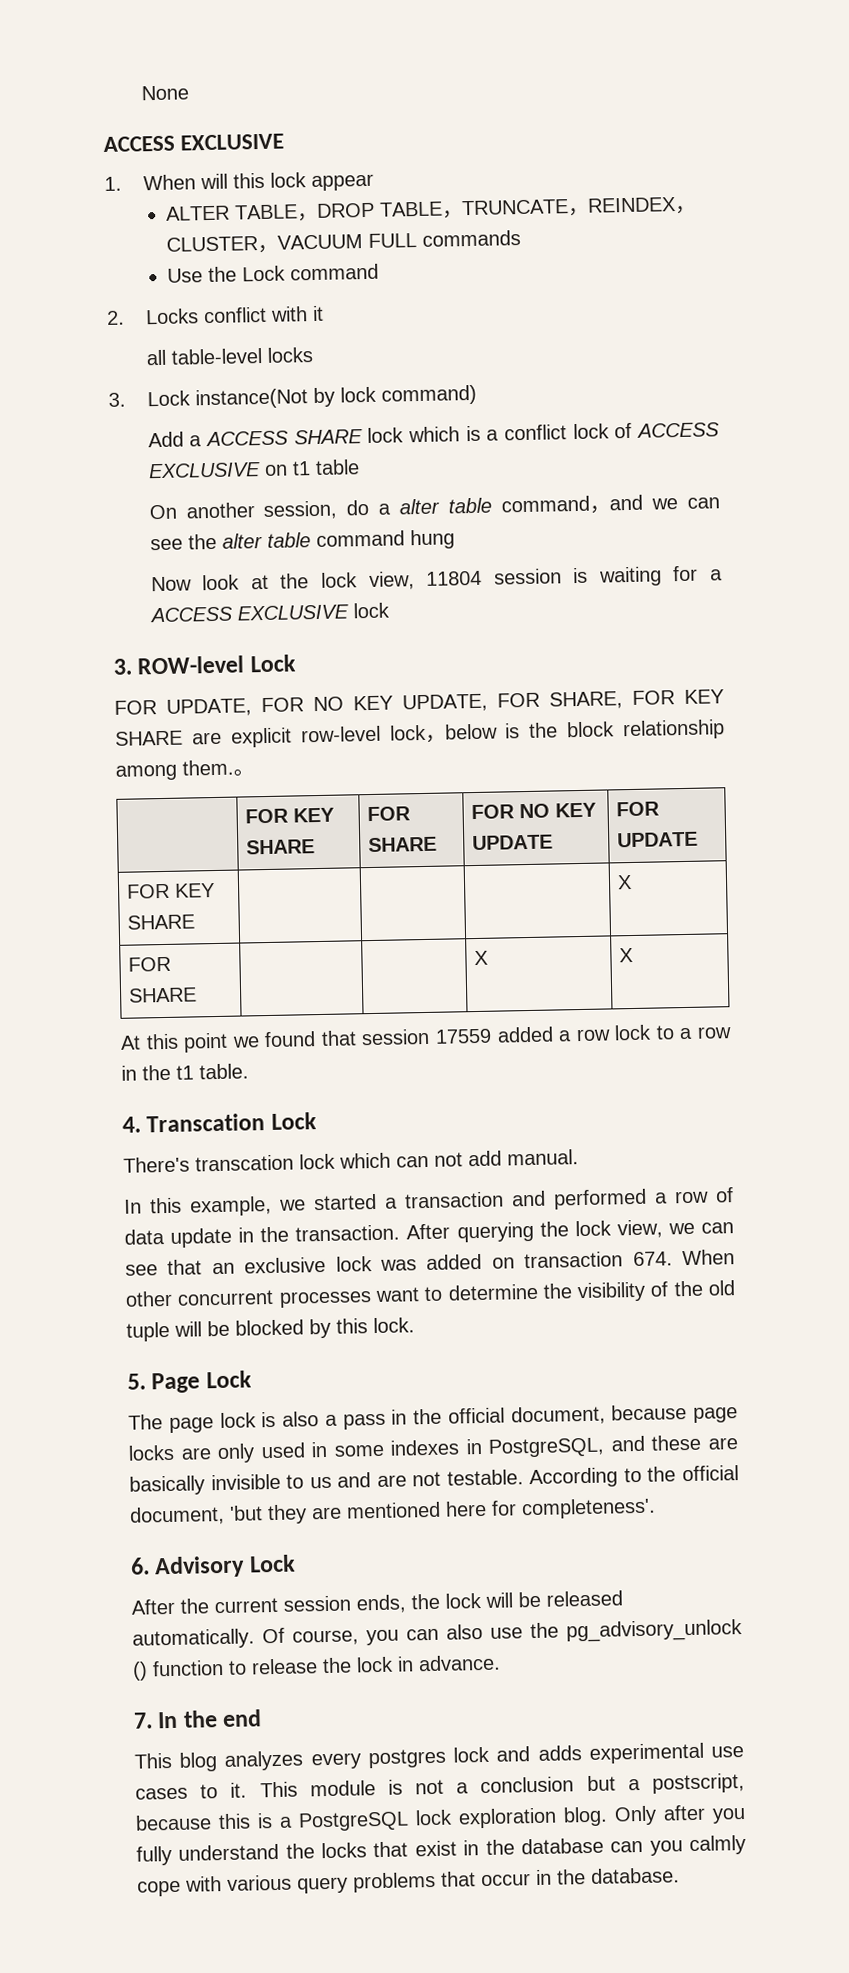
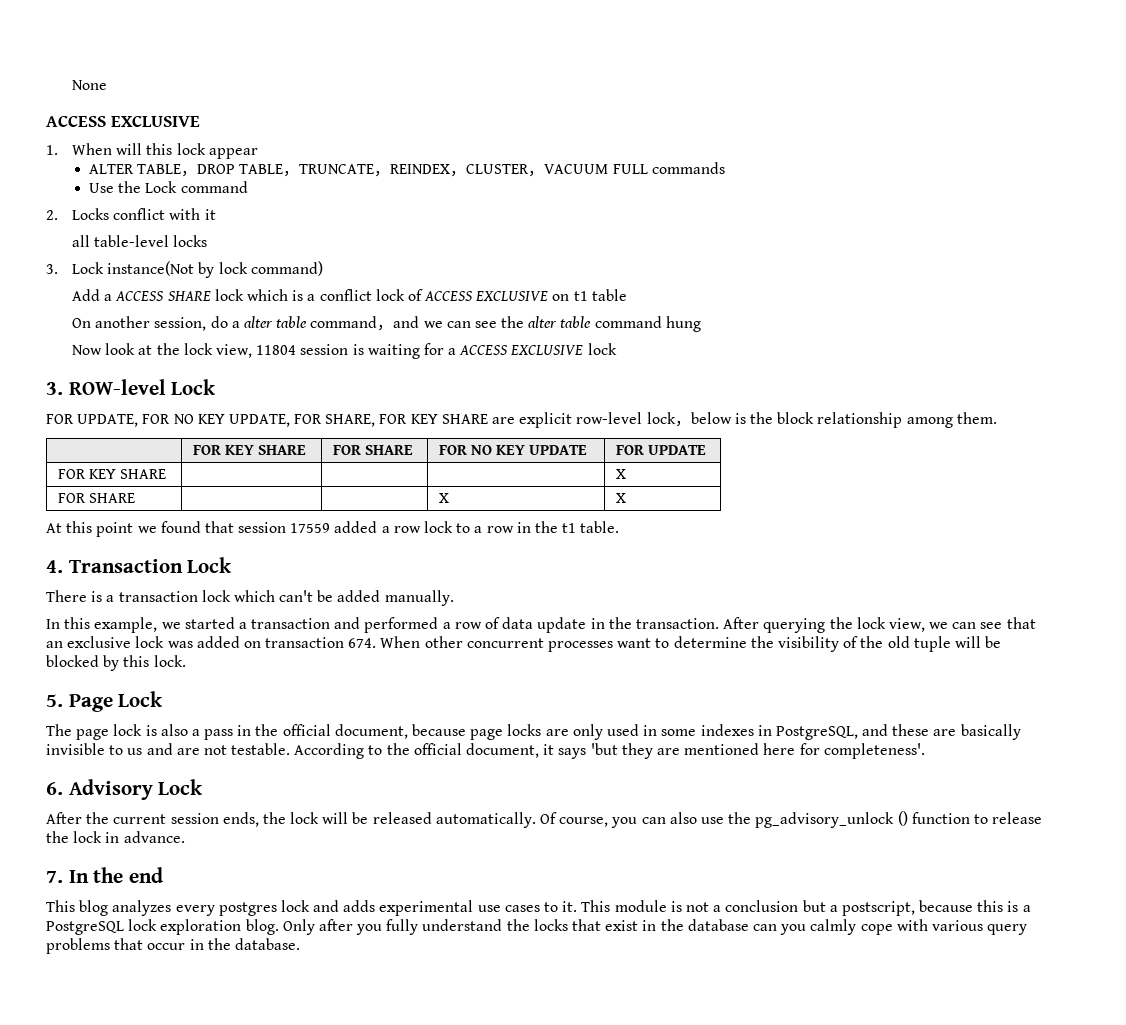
- 。
- 4. Transcation Lock
- There's transcation lock which can not add manual.
+ 4. Transaction Lock
+ There is a transaction lock which can't be added manually.
- According to the official document, 'but they are mentioned here for completeness'.
+ According to the official document, it says 'but they are mentioned here for completeness'.

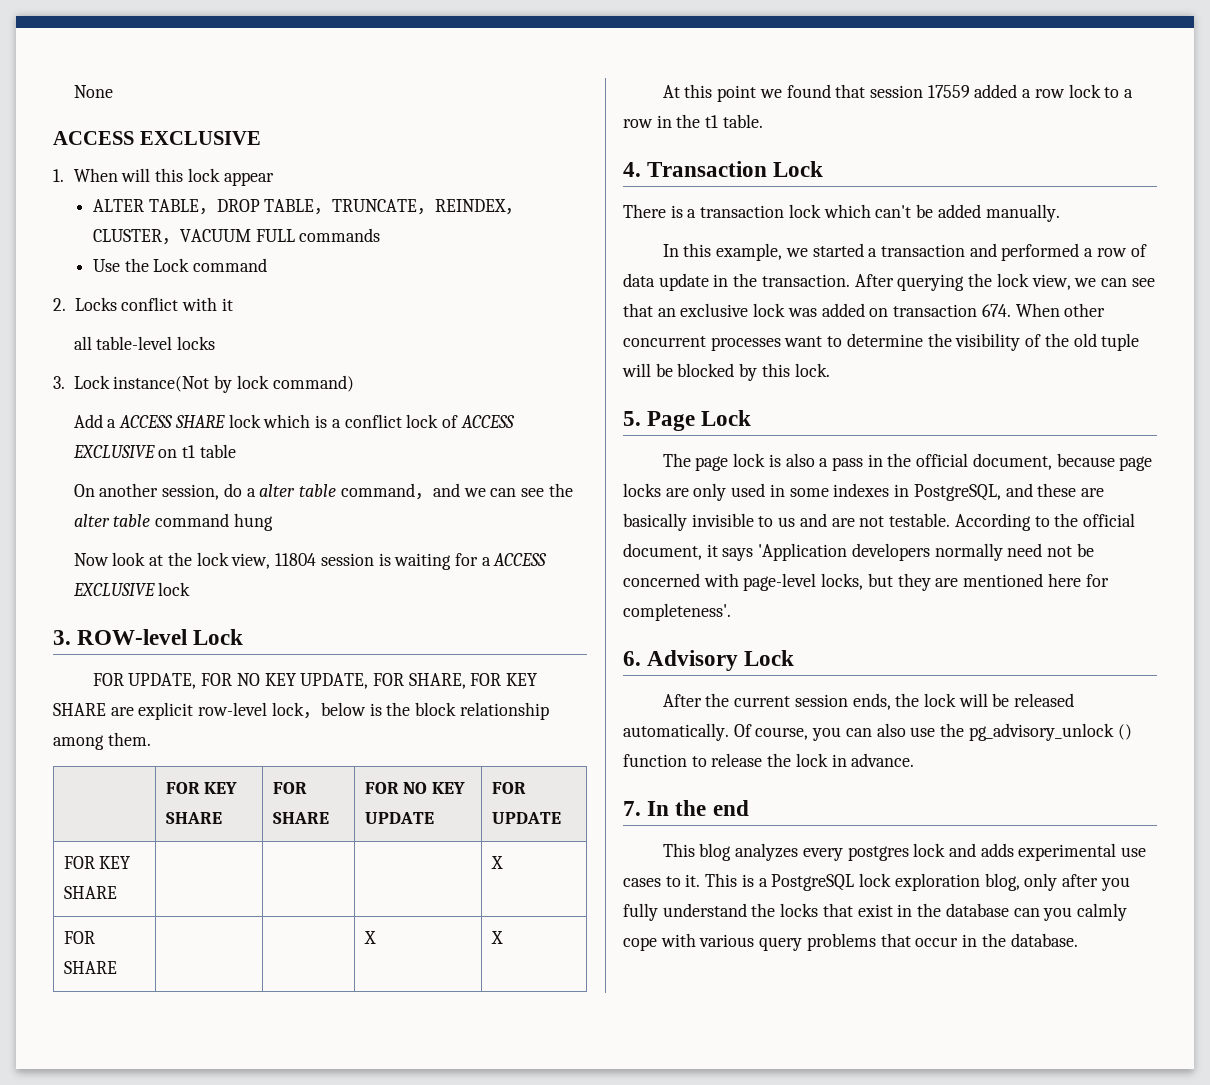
- According to the official document, it says 'but they are mentioned here for completeness'.
+ According to the official document, it says 'Application developers normally need not be concerned with page-level locks, but they are mentioned here for completeness'.
- This module is not a conclusion but a postscript, because this is a PostgreSQL lock exploration blog. Only after you fully understand the locks that exist in the database can you calmly cope with various query problems that occur in the database.
+ This is a PostgreSQL lock exploration blog, only after you fully understand the locks that exist in the database can you calmly cope with various query problems that occur in the database.

